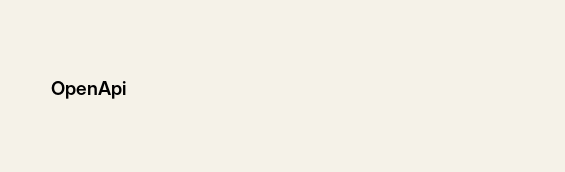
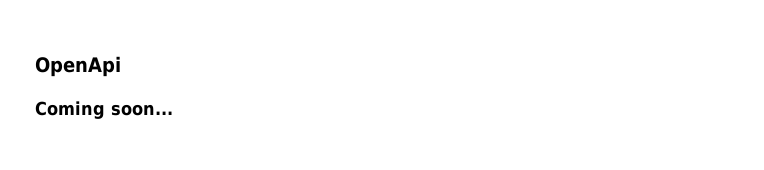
+ Coming soon...

